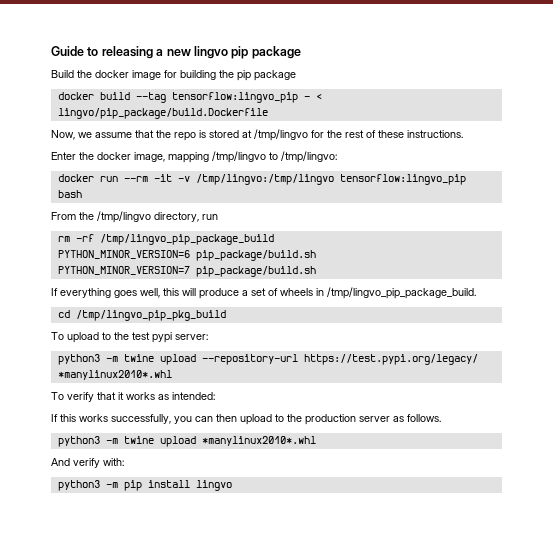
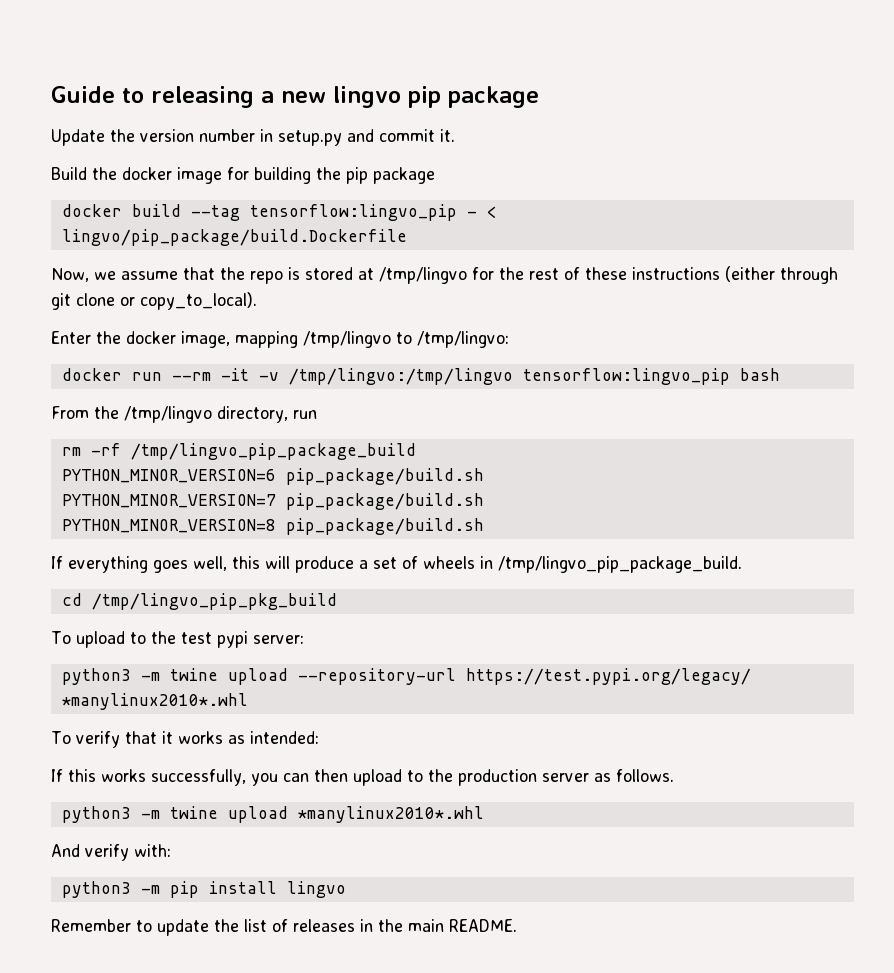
+ Update the version number in setup.py and commit it.
- Now, we assume that the repo is stored at /tmp/lingvo for the rest of these instructions.
+ Now, we assume that the repo is stored at /tmp/lingvo for the rest of these instructions (either through git clone or copy_to_local).
+ PYTHON_MINOR_VERSION=8 pip_package/build.sh
+ Remember to update the list of releases in the main README.

